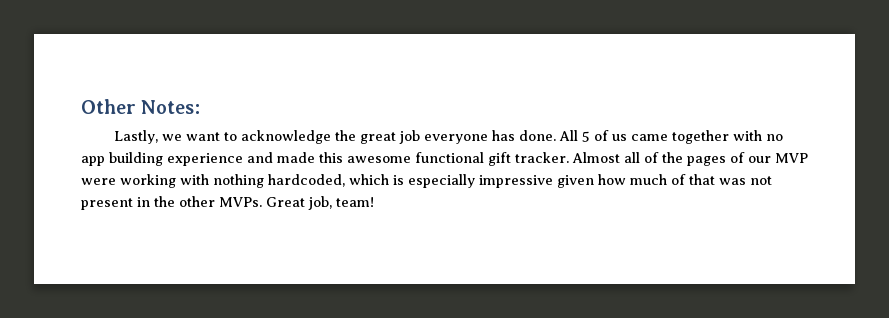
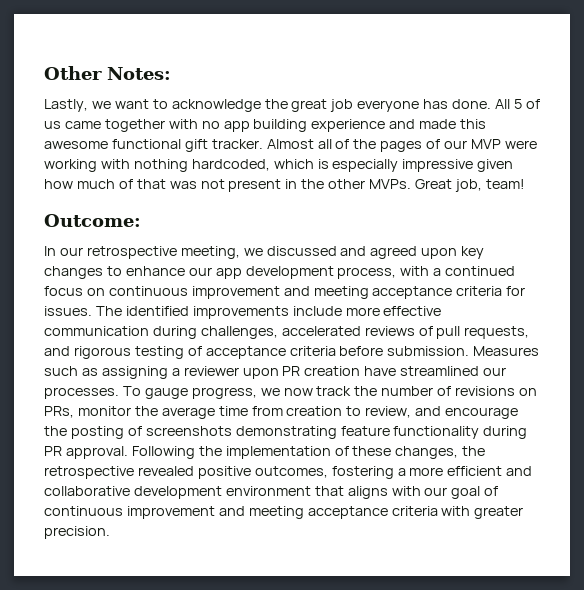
+ Outcome:
+ In our retrospective meeting, we discussed and agreed upon key changes to enhance our app development process, with a continued focus on continuous improvement and meeting acceptance criteria for issues. The identified improvements include more effective communication during challenges, accelerated reviews of pull requests, and rigorous testing of acceptance criteria before submission. Measures such as assigning a reviewer upon PR creation have streamlined our processes. To gauge progress, we now track the number of revisions on PRs, monitor the average time from creation to review, and encourage the posting of screenshots demonstrating feature functionality during PR approval. Following the implementation of these changes, the retrospective revealed positive outcomes, fostering a more efficient and collaborative development environment that aligns with our goal of continuous improvement and meeting acceptance criteria with greater precision.

